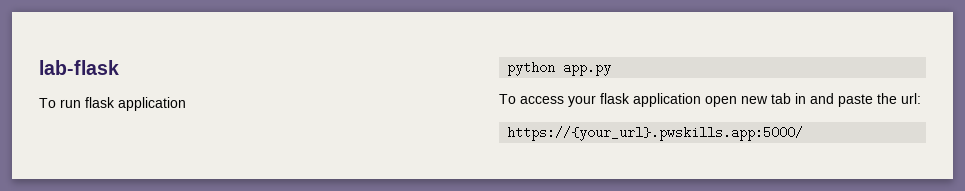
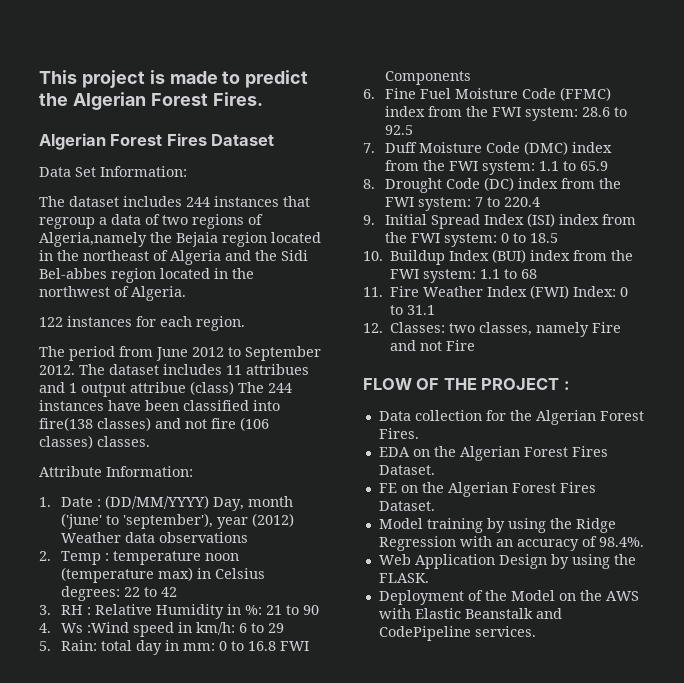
- lab-flask
- To run flask application
- python app.py
- To access your flask application open new tab in and paste the url:
- https://{your_url}.pwskills.app:5000/
+ This project is made to predict the Algerian Forest Fires.
+ Algerian Forest Fires Dataset
+ Data Set Information:
+ The dataset includes 244 instances that regroup a data of two regions of Algeria,namely the Bejaia region located in the northeast of Algeria and the Sidi Bel-abbes region located in the northwest of Algeria.
+ 122 instances for each region.
+ The period from June 2012 to September 2012. The dataset includes 11 attribues and 1 output attribue (class) The 244 instances have been classified into fire(138 classes) and not fire (106 classes) classes.
+ Attribute Information:
+ 1. Date : (DD/MM/YYYY) Day, month ('june' to 'september'), year (2012) Weather data observations
+ 2. Temp : temperature noon (temperature max) in Celsius degrees: 22 to 42
+ 3. RH : Relative Humidity in %: 21 to 90
+ 4. Ws :Wind speed in km/h: 6 to 29
+ 5. Rain: total day in mm: 0 to 16.8 FWI Components
+ 6. Fine Fuel Moisture Code (FFMC) index from the FWI system: 28.6 to 92.5
+ 7. Duff Moisture Code (DMC) index from the FWI system: 1.1 to 65.9
+ 8. Drought Code (DC) index from the FWI system: 7 to 220.4
+ 9. Initial Spread Index (ISI) index from the FWI system: 0 to 18.5
+ 10. Buildup Index (BUI) index from the FWI system: 1.1 to 68
+ 11. Fire Weather Index (FWI) Index: 0 to 31.1
+ 12. Classes: two classes, namely Fire and not Fire
+ FLOW OF THE PROJECT :
+ Data collection for the Algerian Forest Fires.
+ EDA on the Algerian Forest Fires Dataset.
+ FE on the Algerian Forest Fires Dataset.
+ Model training by using the Ridge Regression with an accuracy of 98.4%.
+ Web Application Design by using the FLASK.
+ Deployment of the Model on the AWS with Elastic Beanstalk and CodePipeline services.

